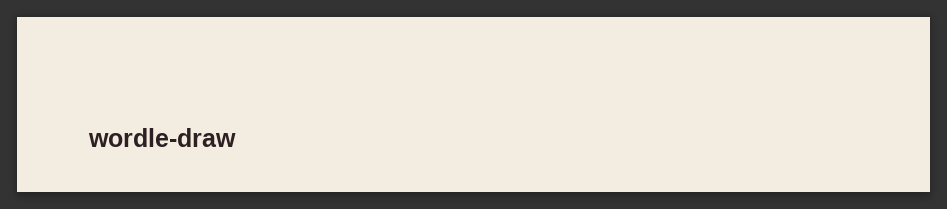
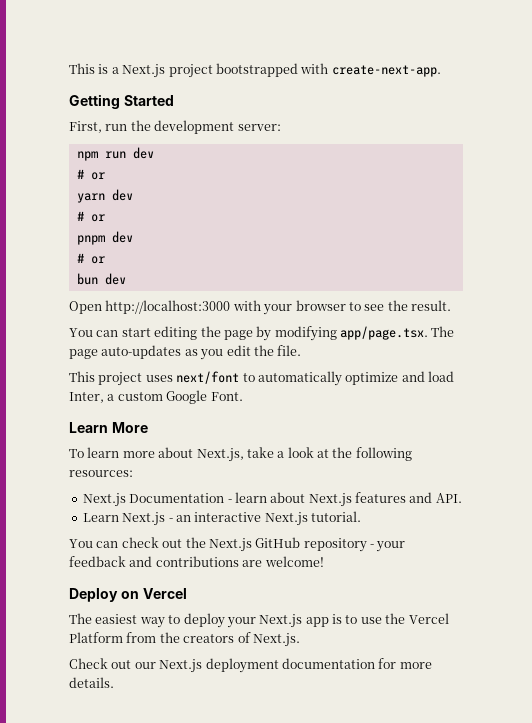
- wordle-draw
+ This is a Next.js project bootstrapped with create-next-app.
+ Getting Started
+ First, run the development server:
+ npm run dev
+ # or
+ yarn dev
+ # or
+ pnpm dev
+ # or
+ bun dev
+ Open http://localhost:3000 with your browser to see the result.
+ You can start editing the page by modifying app/page.tsx. The page auto-updates as you edit the file.
+ This project uses next/font to automatically optimize and load Inter, a custom Google Font.
+ Learn More
+ To learn more about Next.js, take a look at the following resources:
+ Next.js Documentation - learn about Next.js features and API.
+ Learn Next.js - an interactive Next.js tutorial.
+ You can check out the Next.js GitHub repository - your feedback and contributions are welcome!
+ Deploy on Vercel
+ The easiest way to deploy your Next.js app is to use the Vercel Platform from the creators of Next.js.
+ Check out our Next.js deployment documentation for more details.

